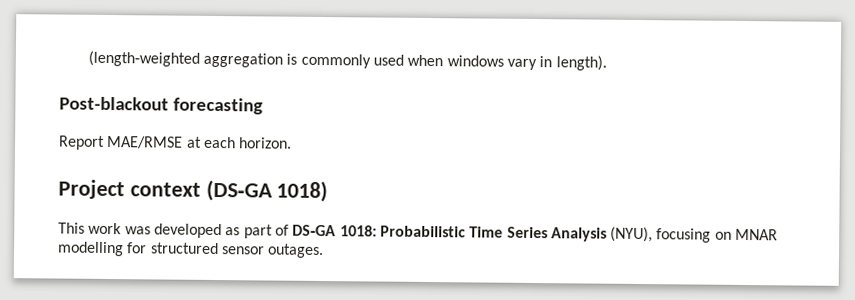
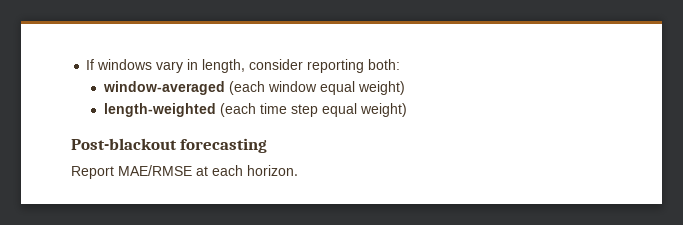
- (length‑weighted aggregation is commonly used when windows vary in length).
+ If windows vary in length, consider reporting both:
+ window-averaged (each window equal weight)
+ length-weighted (each time step equal weight)
- Project context (DS‑GA 1018)
- This work was developed as part of DS‑GA 1018: Probabilistic Time Series Analysis (NYU), focusing on MNAR modelling for structured sensor outages.

